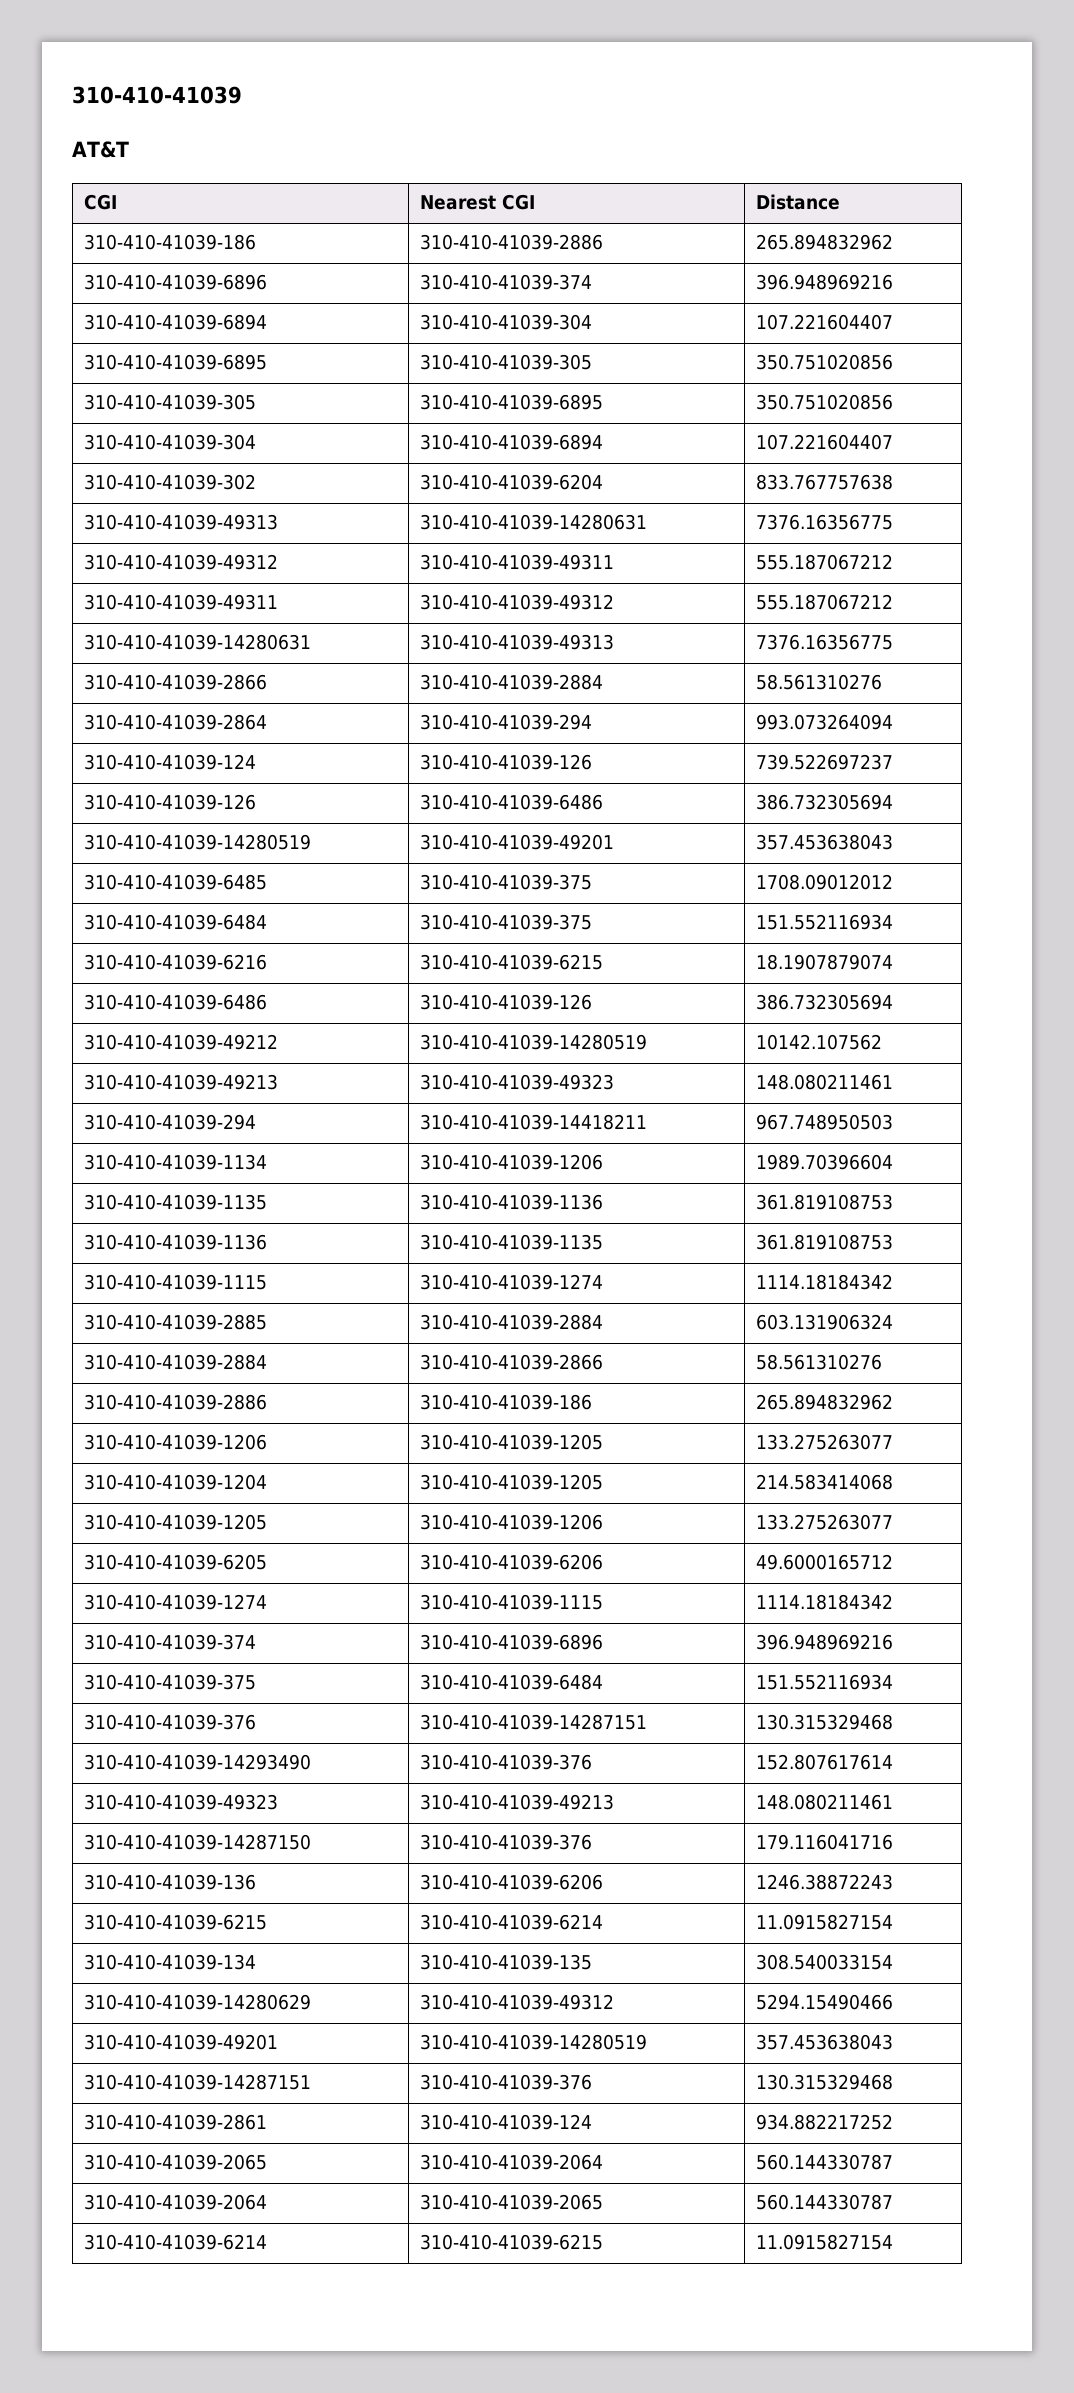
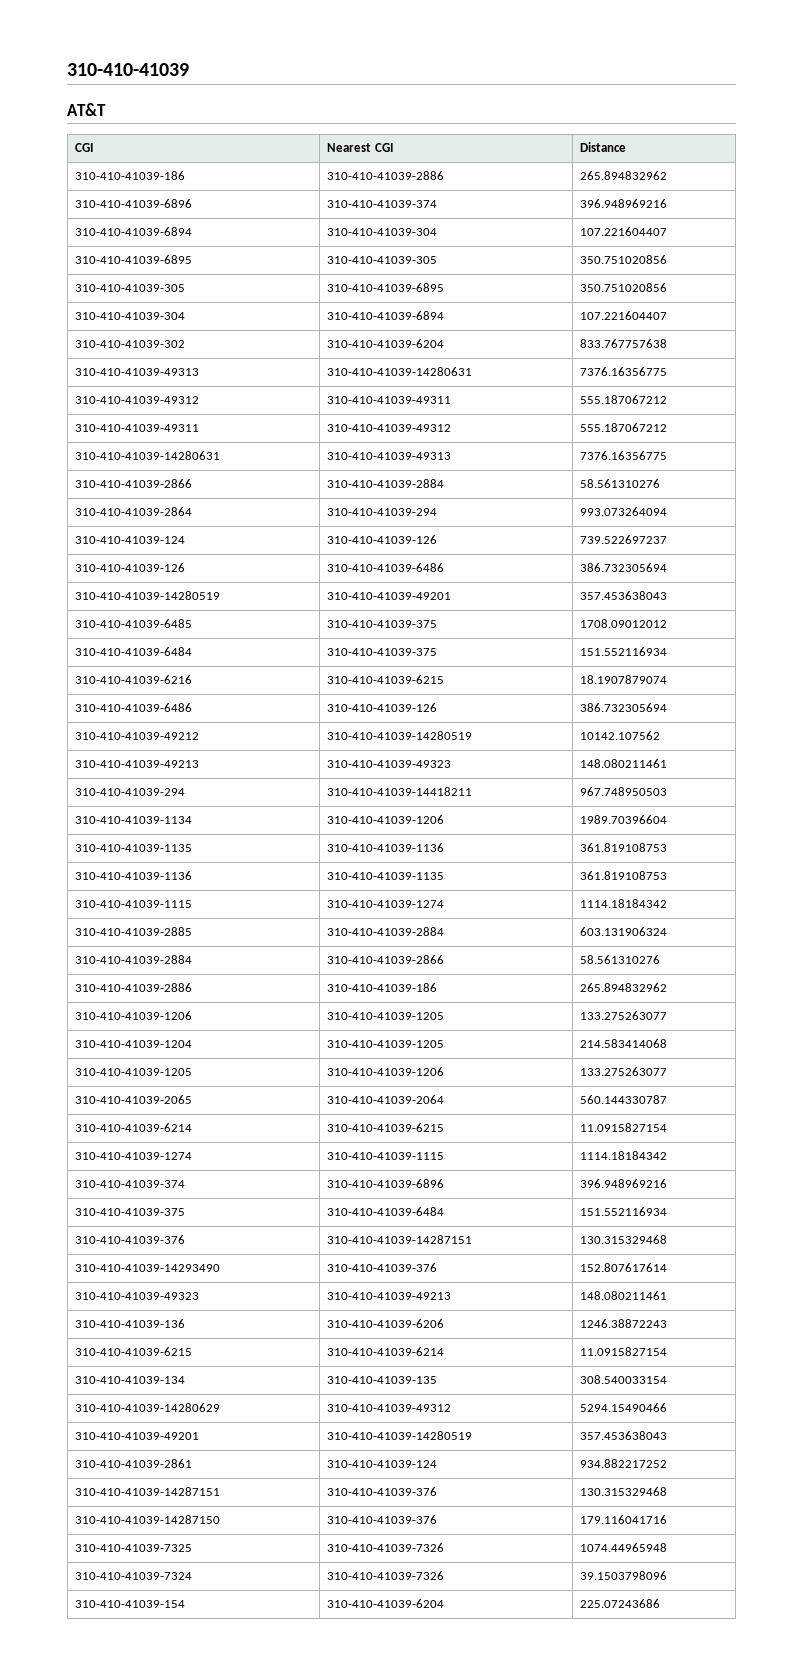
- 310-410-41039-6205 | 310-410-41039-6206 | 49.6000165712
+ 310-410-41039-2065 | 310-410-41039-2064 | 560.144330787
+ 310-410-41039-6214 | 310-410-41039-6215 | 11.0915827154
- 310-410-41039-14287150 | 310-410-41039-376 | 179.116041716
+ 310-410-41039-2861 | 310-410-41039-124 | 934.882217252
- 310-410-41039-2861 | 310-410-41039-124 | 934.882217252
- 310-410-41039-2065 | 310-410-41039-2064 | 560.144330787
- 310-410-41039-2064 | 310-410-41039-2065 | 560.144330787
- 310-410-41039-6214 | 310-410-41039-6215 | 11.0915827154
+ 310-410-41039-14287150 | 310-410-41039-376 | 179.116041716
+ 310-410-41039-7325 | 310-410-41039-7326 | 1074.44965948
+ 310-410-41039-7324 | 310-410-41039-7326 | 39.1503798096
+ 310-410-41039-154 | 310-410-41039-6204 | 225.07243686

